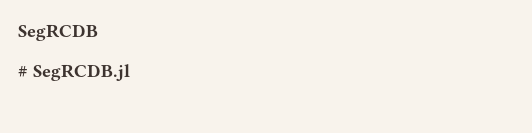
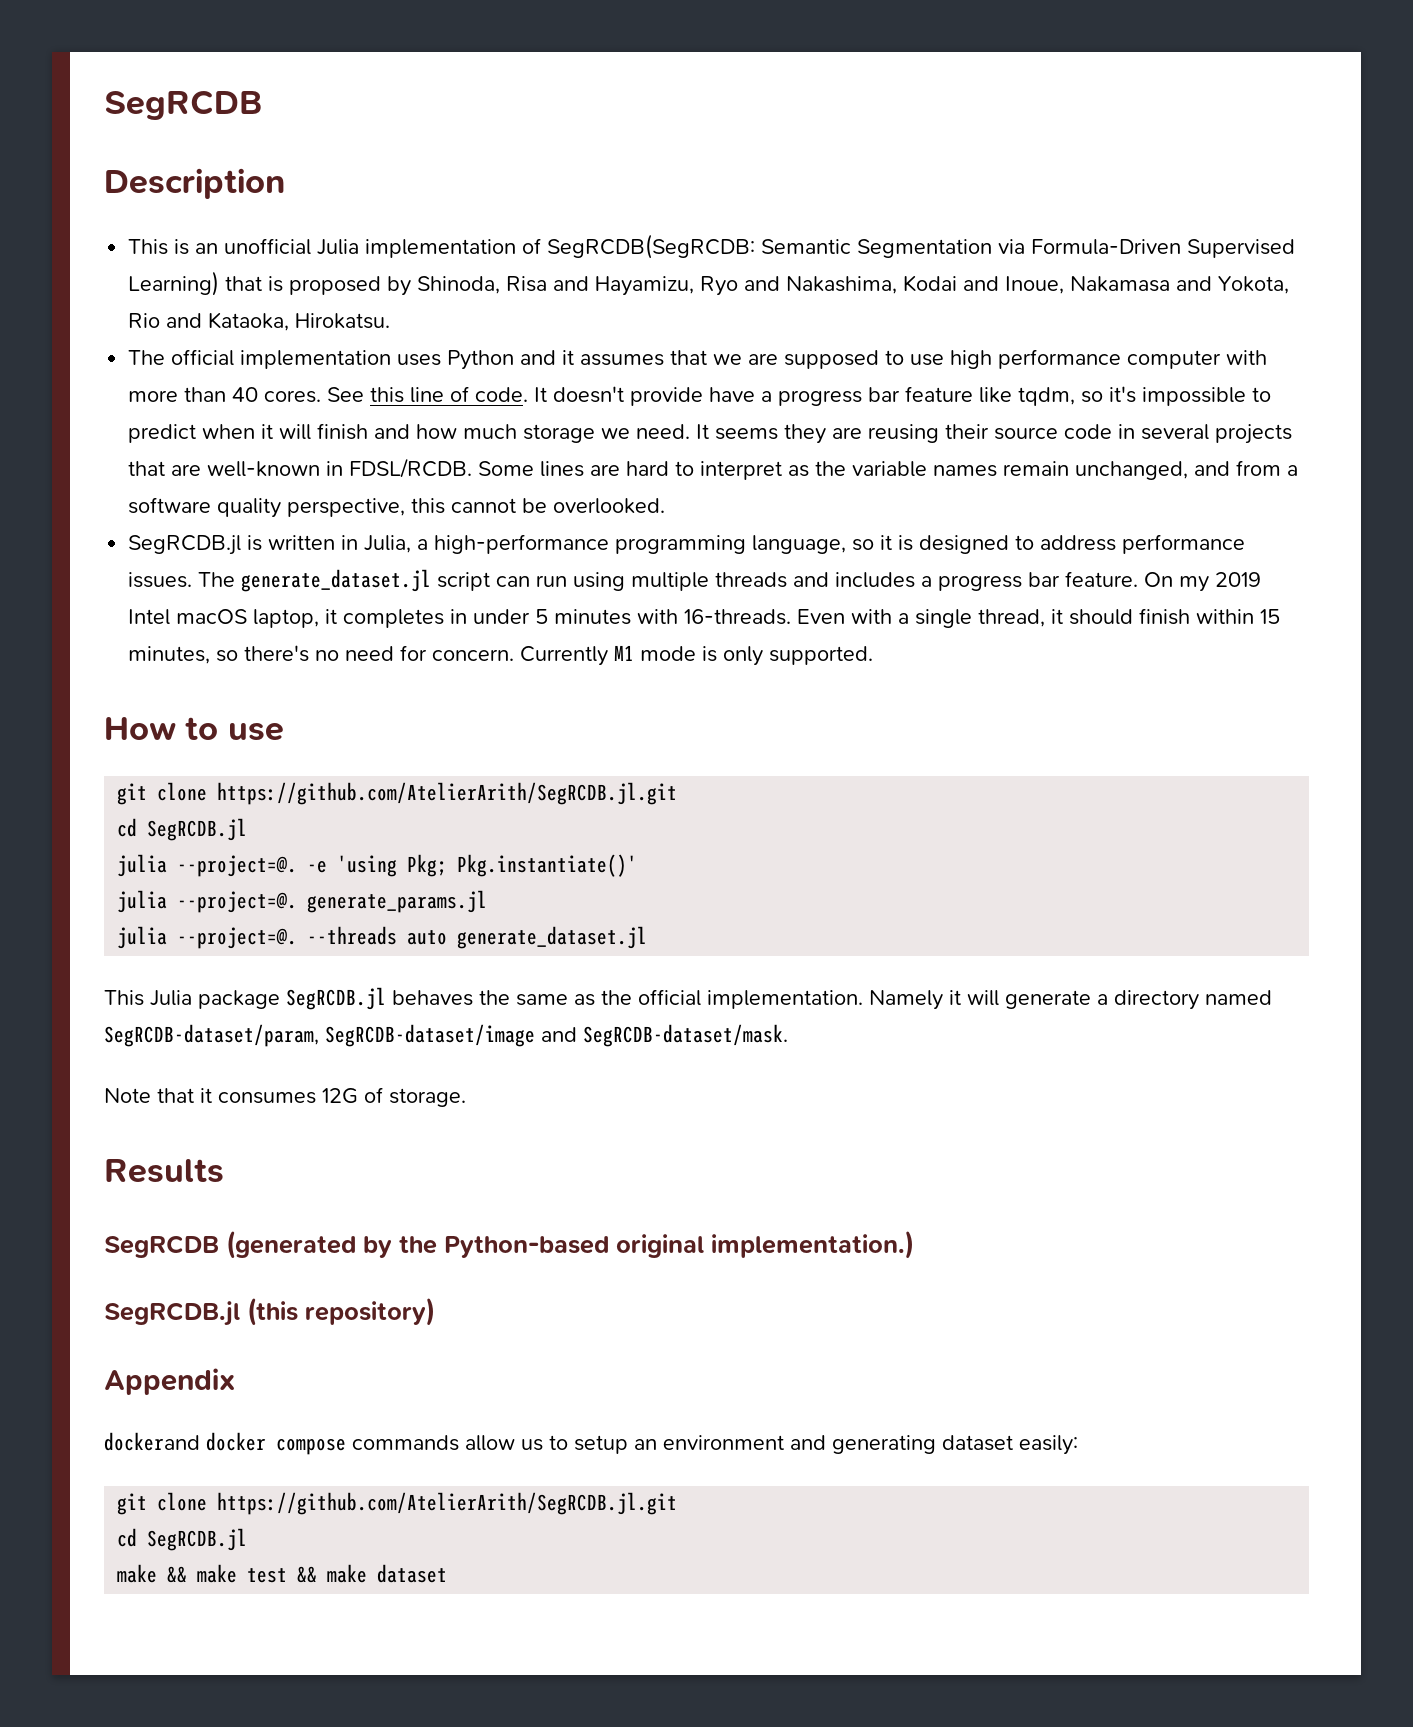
- # SegRCDB.jl
+ Description
+ This is an unofficial Julia implementation of SegRCDB(SegRCDB: Semantic Segmentation via Formula-Driven Supervised Learning) that is proposed by Shinoda, Risa and Hayamizu, Ryo and Nakashima, Kodai and Inoue, Nakamasa and Yokota, Rio and Kataoka, Hirokatsu.
+ The official implementation uses Python and it assumes that we are supposed to use high performance computer with more than 40 cores. See this line of code. It doesn't provide have a progress bar feature like tqdm, so it's impossible to predict when it will finish and how much storage we need. It seems they are reusing their source code in several projects that are well-known in FDSL/RCDB. Some lines are hard to interpret as the variable names remain unchanged, and from a software quality perspective, this cannot be overlooked.
+ SegRCDB.jl is written in Julia, a high-performance programming language, so it is designed to address performance issues. The generate_dataset.jl script can run using multiple threads and includes a progress bar feature. On my 2019 Intel macOS laptop, it completes in under 5 minutes with 16-threads. Even with a single thread, it should finish within 15 minutes, so there's no need for concern. Currently M1 mode is only supported.
+ How to use
+ git clone https://github.com/AtelierArith/SegRCDB.jl.git
+ cd SegRCDB.jl
+ julia --project=@. -e 'using Pkg; Pkg.instantiate()'
+ julia --project=@. generate_params.jl
+ julia --project=@. --threads auto generate_dataset.jl
+ This Julia package SegRCDB.jl behaves the same as the official implementation. Namely it will generate a directory named SegRCDB-dataset/param, SegRCDB-dataset/image and SegRCDB-dataset/mask.
+ Note that it consumes 12G of storage.
+ Results
+ SegRCDB (generated by the Python-based original implementation.)
+ SegRCDB.jl (this repository)
+ Appendix
+ dockerand docker compose commands allow us to setup an environment and generating dataset easily:
+ git clone https://github.com/AtelierArith/SegRCDB.jl.git
+ cd SegRCDB.jl
+ make && make test && make dataset

